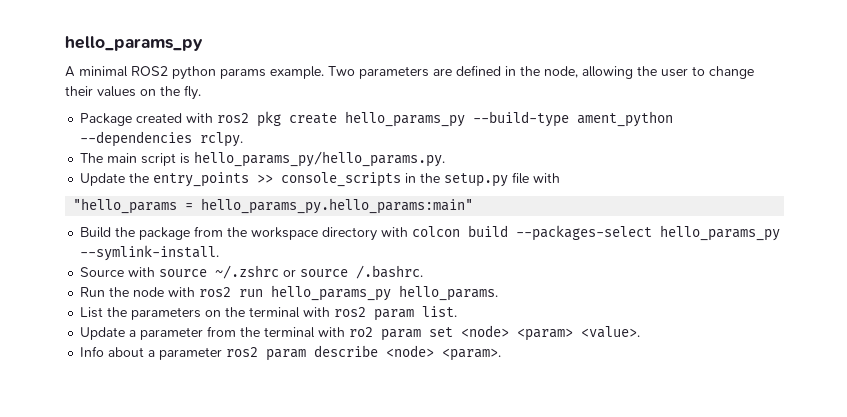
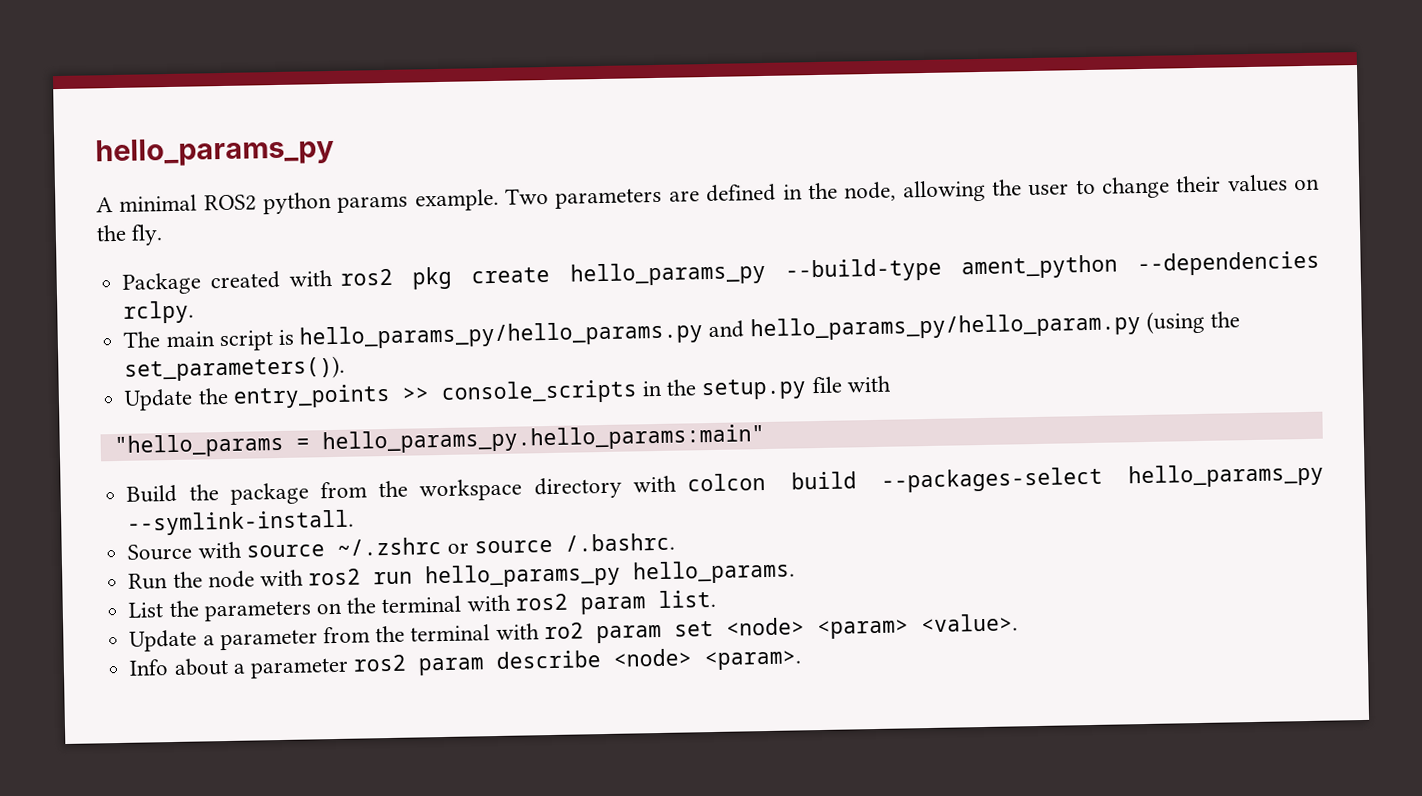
- The main script is hello_params_py/hello_params.py.
+ The main script is hello_params_py/hello_params.py and hello_params_py/hello_param.py (using the set_parameters()).

